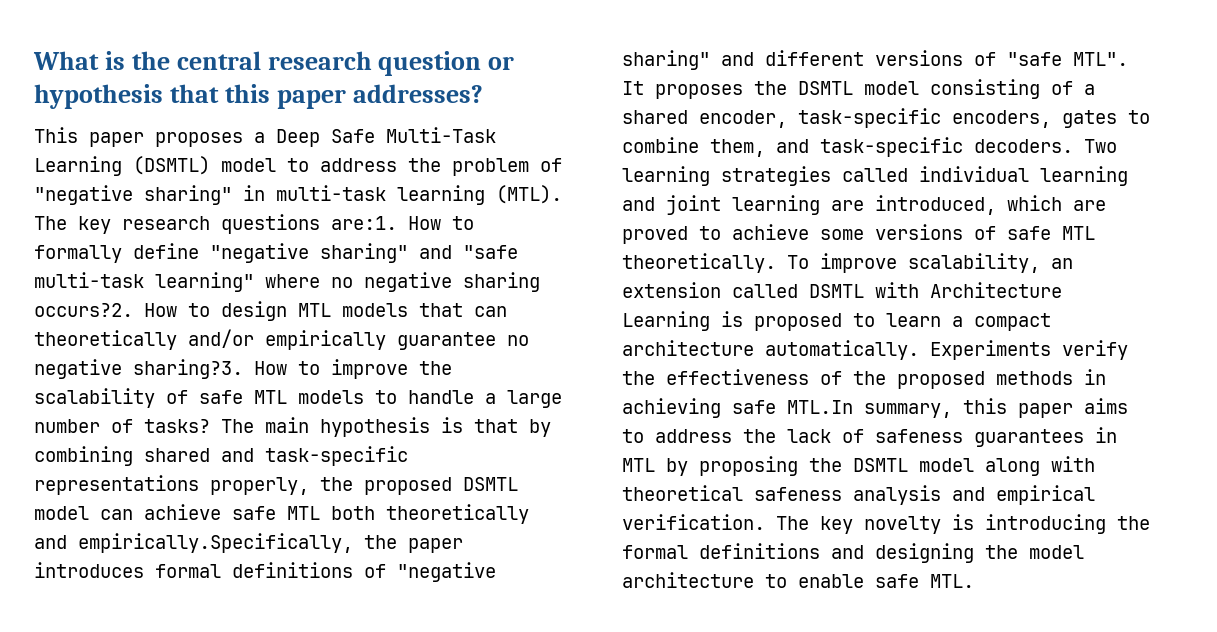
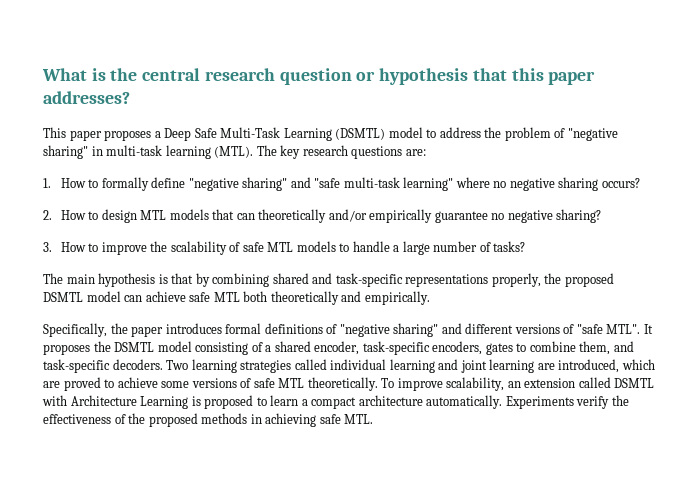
- The key research questions are:1. How to formally define "negative sharing" and "safe multi-task learning" where no negative sharing occurs?2. How to design MTL models that can theoretically and/or empirically guarantee no negative sharing?3. How to improve the scalability of safe MTL models to handle a large number of tasks? The main hypothesis is that by combining shared and task-specific representations properly, the proposed DSMTL model can achieve safe MTL both theoretically and empirically.Specifically, the paper introduces formal definitions of "negative sharing" and different versions of "safe MTL".
+ The key research questions are:
+ 1. How to formally define "negative sharing" and "safe multi-task learning" where no negative sharing occurs?
+ 2. How to design MTL models that can theoretically and/or empirically guarantee no negative sharing?
+ 3. How to improve the scalability of safe MTL models to handle a large number of tasks?
+ The main hypothesis is that by combining shared and task-specific representations properly, the proposed DSMTL model can achieve safe MTL both theoretically and empirically.
+ Specifically, the paper introduces formal definitions of "negative sharing" and different versions of "safe MTL".
- Experiments verify the effectiveness of the proposed methods in achieving safe MTL.In summary, this paper aims to address the lack of safeness guarantees in MTL by proposing the DSMTL model along with theoretical safeness analysis and empirical verification. The key novelty is introducing the formal definitions and designing the model architecture to enable safe MTL.
+ Experiments verify the effectiveness of the proposed methods in achieving safe MTL.

